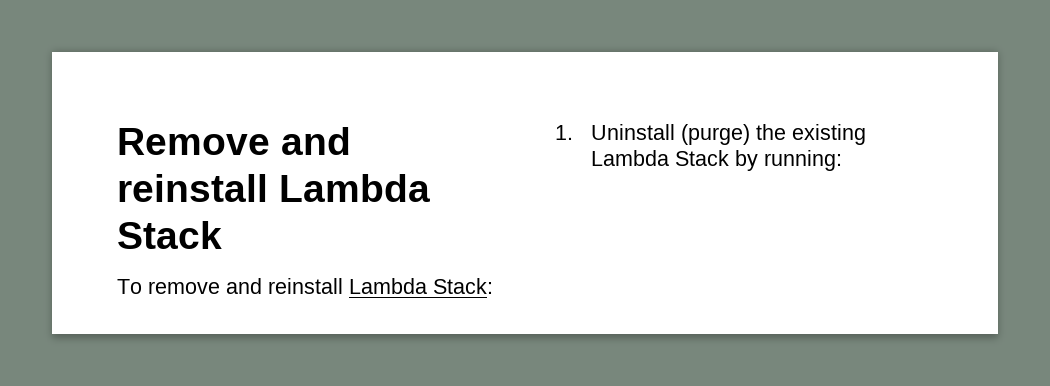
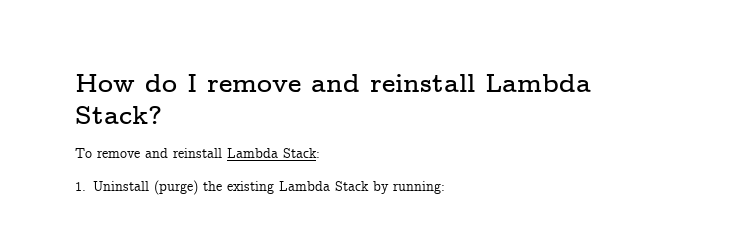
- Remove and reinstall Lambda Stack
+ How do I remove and reinstall Lambda Stack?

